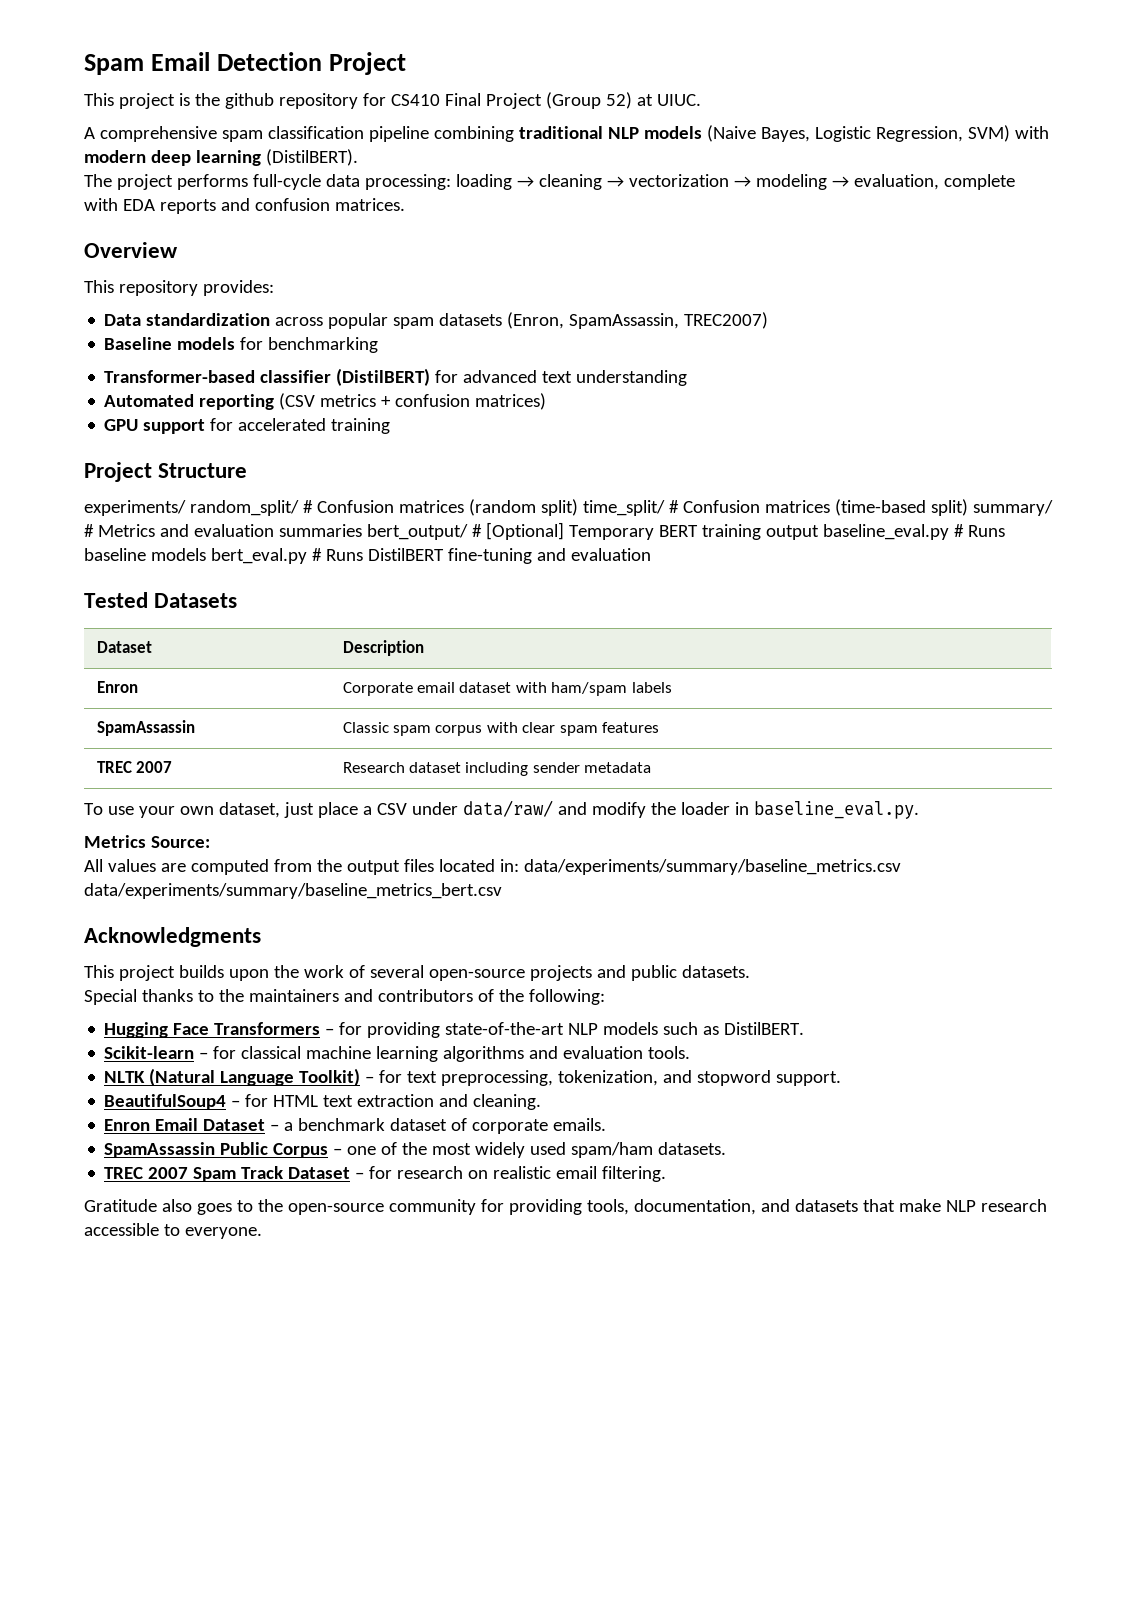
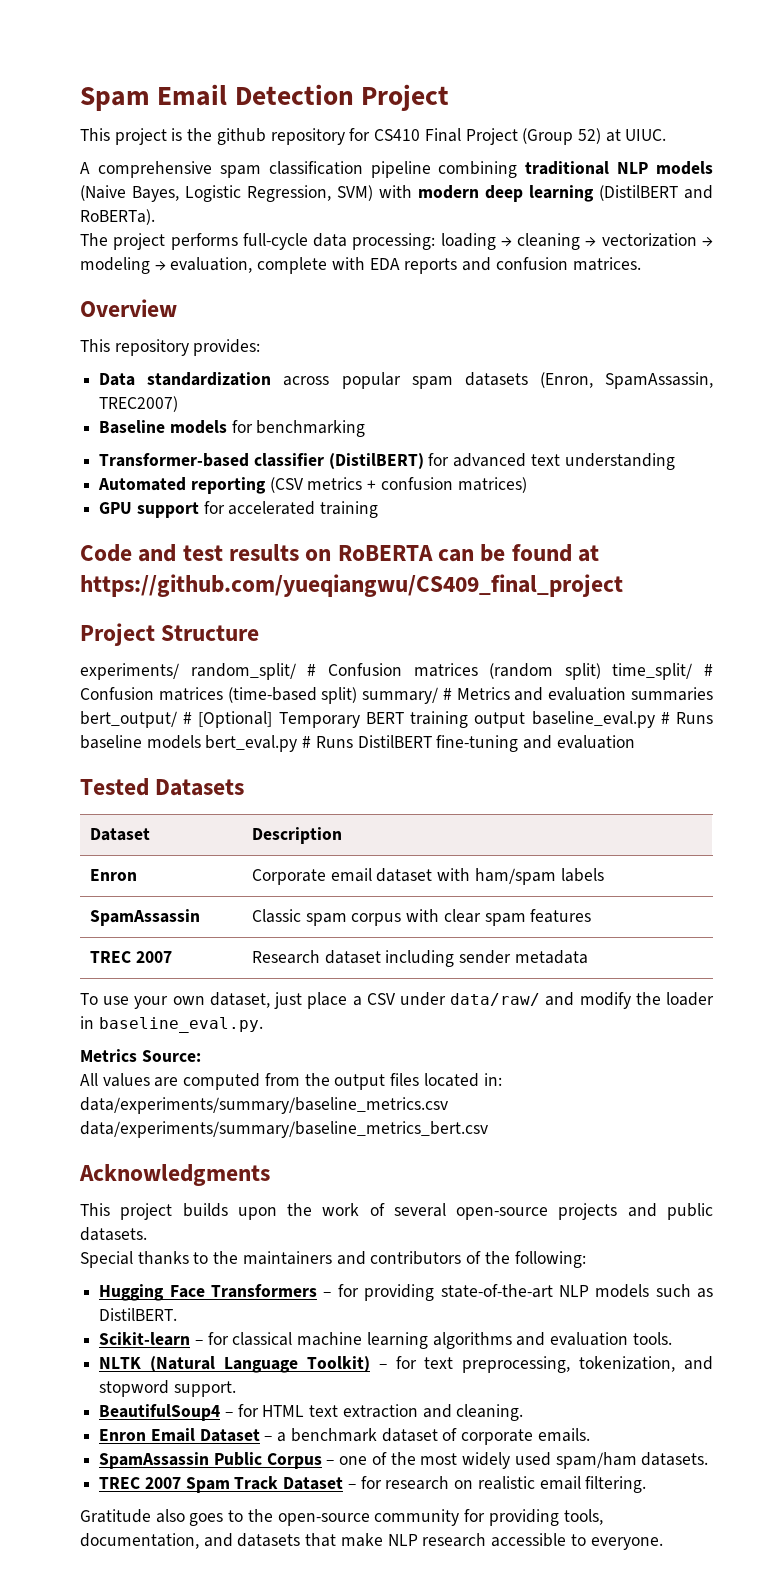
- A comprehensive spam classification pipeline combining traditional NLP models (Naive Bayes, Logistic Regression, SVM) with modern deep learning (DistilBERT).
+ A comprehensive spam classification pipeline combining traditional NLP models (Naive Bayes, Logistic Regression, SVM) with modern deep learning (DistilBERT and RoBERTa).
+ Code and test results on RoBERTA can be found at https://github.com/yueqiangwu/CS409_final_project

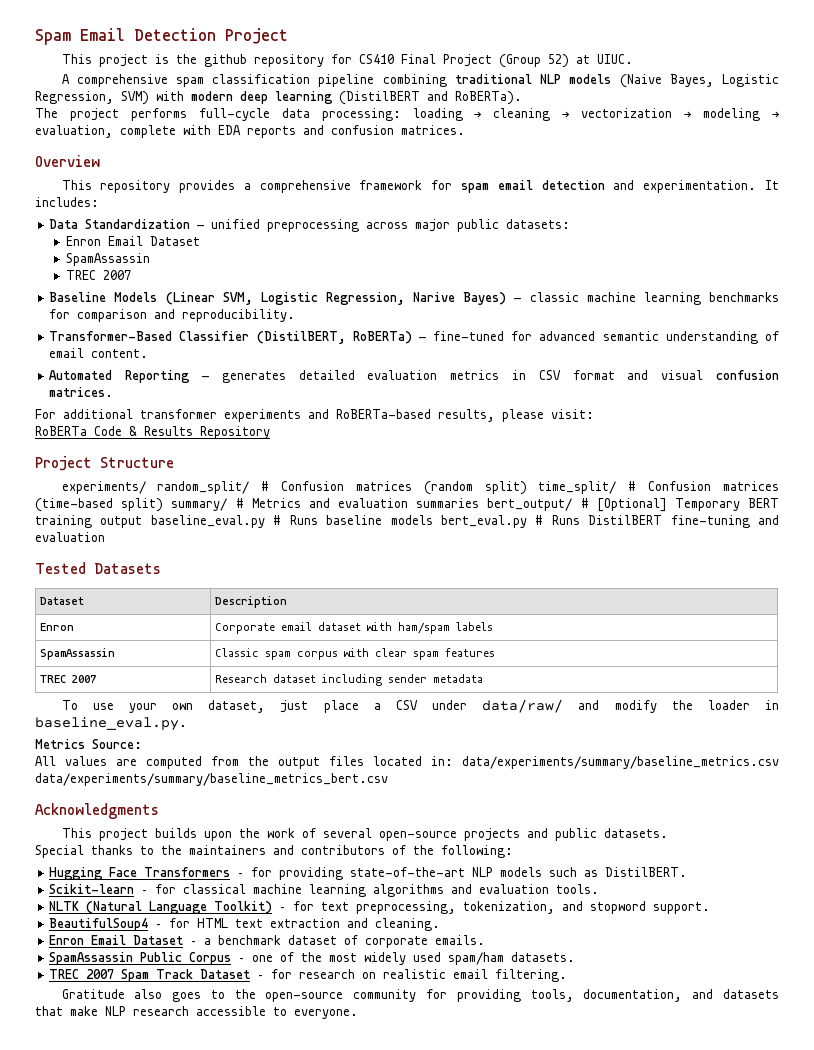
- This repository provides:
- Data standardization across popular spam datasets (Enron, SpamAssassin, TREC2007)
- Baseline models for benchmarking
- Transformer-based classifier (DistilBERT) for advanced text understanding
- Automated reporting (CSV metrics + confusion matrices)
- GPU support for accelerated training
- Code and test results on RoBERTA can be found at https://github.com/yueqiangwu/CS409_final_project
+ This repository provides a comprehensive framework for spam email detection and experimentation. It includes:
+ Data Standardization — unified preprocessing across major public datasets:
+ Enron Email Dataset
+ SpamAssassin
+ TREC 2007
+ Baseline Models (Linear SVM, Logistic Regression, Narive Bayes) — classic machine learning benchmarks for comparison and reproducibility.
+ Transformer-Based Classifier (DistilBERT, RoBERTa) — fine-tuned for advanced semantic understanding of email content.
+ Automated Reporting — generates detailed evaluation metrics in CSV format and visual confusion matrices.
+ For additional transformer experiments and RoBERTa-based results, please visit:
+ RoBERTa Code & Results Repository

